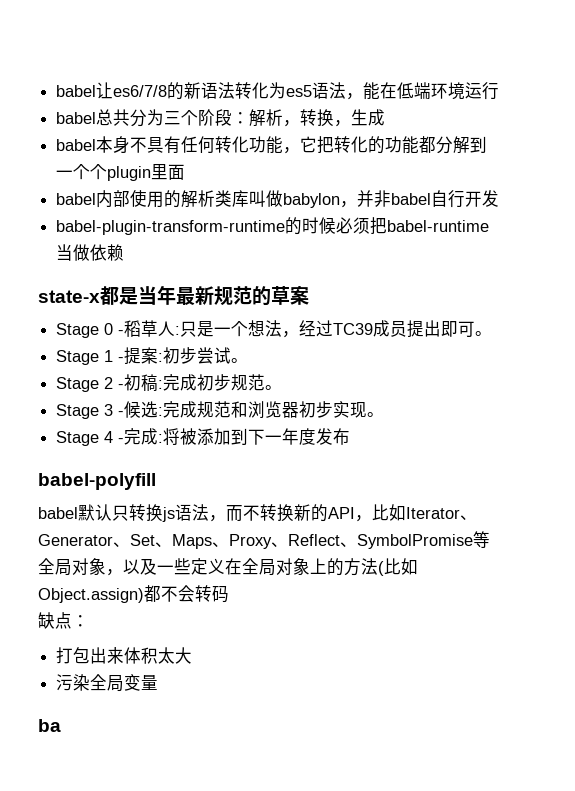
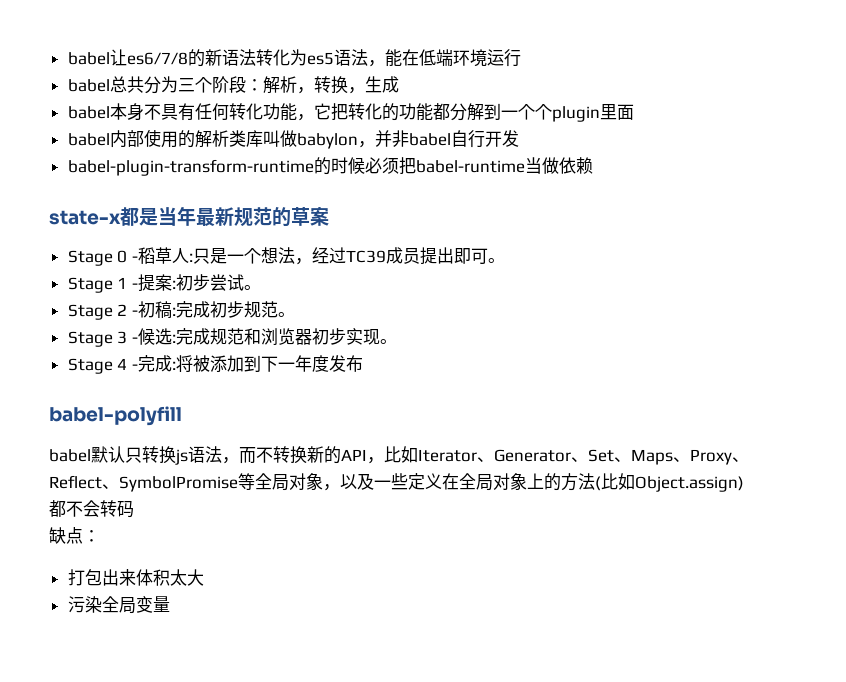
- ba

